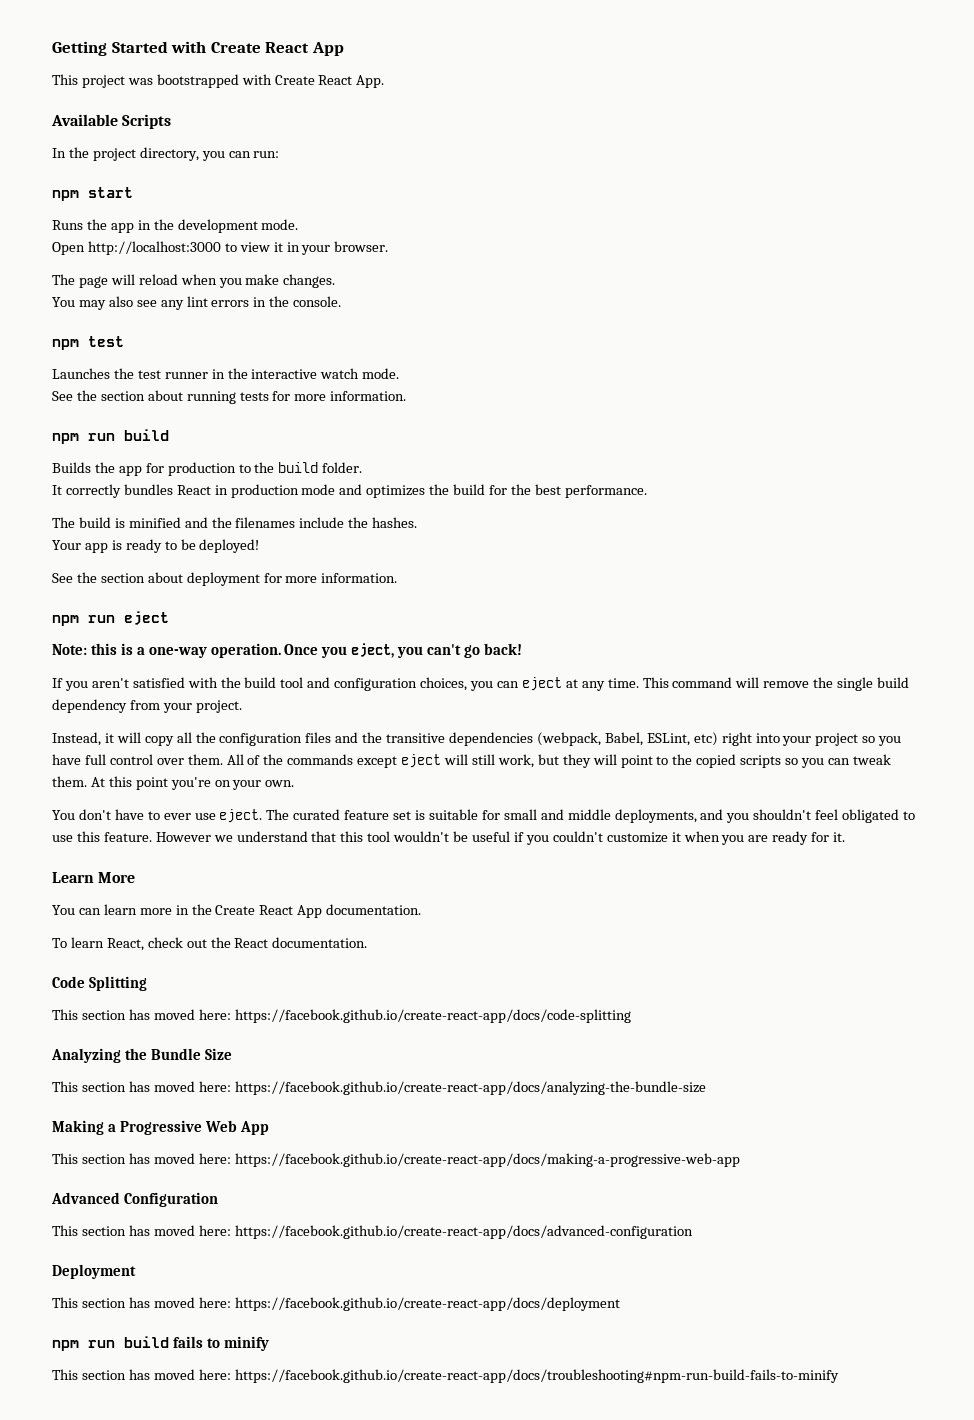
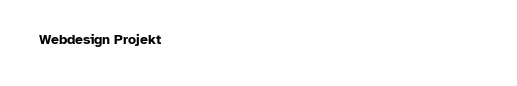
- Getting Started with Create React App
- This project was bootstrapped with Create React App.
- Available Scripts
- In the project directory, you can run:
- npm start
- Runs the app in the development mode.
- Open http://localhost:3000 to view it in your browser.
- The page will reload when you make changes.
- You may also see any lint errors in the console.
- npm test
- Launches the test runner in the interactive watch mode.
- See the section about running tests for more information.
- npm run build
- Builds the app for production to the build folder.
- It correctly bundles React in production mode and optimizes the build for the best performance.
- The build is minified and the filenames include the hashes.
- Your app is ready to be deployed!
- See the section about deployment for more information.
- npm run eject
- Note: this is a one-way operation. Once you eject, you can't go back!
- If you aren't satisfied with the build tool and configuration choices, you can eject at any time. This command will remove the single build dependency from your project.
- Instead, it will copy all the configuration files and the transitive dependencies (webpack, Babel, ESLint, etc) right into your project so you have full control over them. All of the commands except eject will still work, but they will point to the copied scripts so you can tweak them. At this point you're on your own.
- You don't have to ever use eject. The curated feature set is suitable for small and middle deployments, and you shouldn't feel obligated to use this feature. However we understand that this tool wouldn't be useful if you couldn't customize it when you are ready for it.
- Learn More
- You can learn more in the Create React App documentation.
- To learn React, check out the React documentation.
- Code Splitting
- This section has moved here: https://facebook.github.io/create-react-app/docs/code-splitting
- Analyzing the Bundle Size
- This section has moved here: https://facebook.github.io/create-react-app/docs/analyzing-the-bundle-size
- Making a Progressive Web App
- This section has moved here: https://facebook.github.io/create-react-app/docs/making-a-progressive-web-app
- Advanced Configuration
- This section has moved here: https://facebook.github.io/create-react-app/docs/advanced-configuration
- Deployment
- This section has moved here: https://facebook.github.io/create-react-app/docs/deployment
- npm run build fails to minify
- This section has moved here: https://facebook.github.io/create-react-app/docs/troubleshooting#npm-run-build-fails-to-minify
+ Webdesign Projekt

